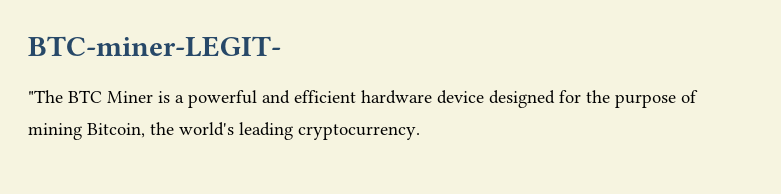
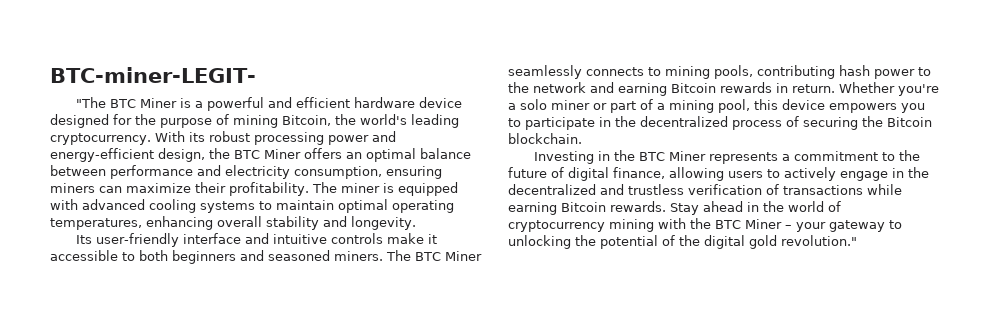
+ With its robust processing power and energy-efficient design, the BTC Miner offers an optimal balance between performance and electricity consumption, ensuring miners can maximize their profitability. The miner is equipped with advanced cooling systems to maintain optimal operating temperatures, enhancing overall stability and longevity.
+ Its user-friendly interface and intuitive controls make it accessible to both beginners and seasoned miners. The BTC Miner seamlessly connects to mining pools, contributing hash power to the network and earning Bitcoin rewards in return. Whether you're a solo miner or part of a mining pool, this device empowers you to participate in the decentralized process of securing the Bitcoin blockchain.
+ Investing in the BTC Miner represents a commitment to the future of digital finance, allowing users to actively engage in the decentralized and trustless verification of transactions while earning Bitcoin rewards. Stay ahead in the world of cryptocurrency mining with the BTC Miner – your gateway to unlocking the potential of the digital gold revolution."

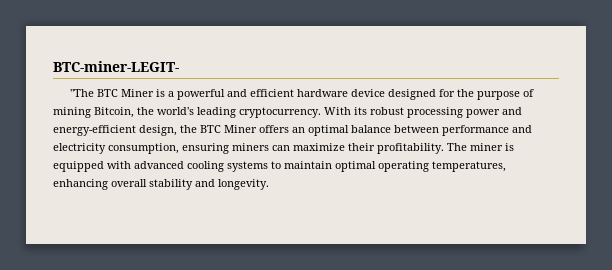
- Its user-friendly interface and intuitive controls make it accessible to both beginners and seasoned miners. The BTC Miner seamlessly connects to mining pools, contributing hash power to the network and earning Bitcoin rewards in return. Whether you're a solo miner or part of a mining pool, this device empowers you to participate in the decentralized process of securing the Bitcoin blockchain.
- Investing in the BTC Miner represents a commitment to the future of digital finance, allowing users to actively engage in the decentralized and trustless verification of transactions while earning Bitcoin rewards. Stay ahead in the world of cryptocurrency mining with the BTC Miner – your gateway to unlocking the potential of the digital gold revolution."

